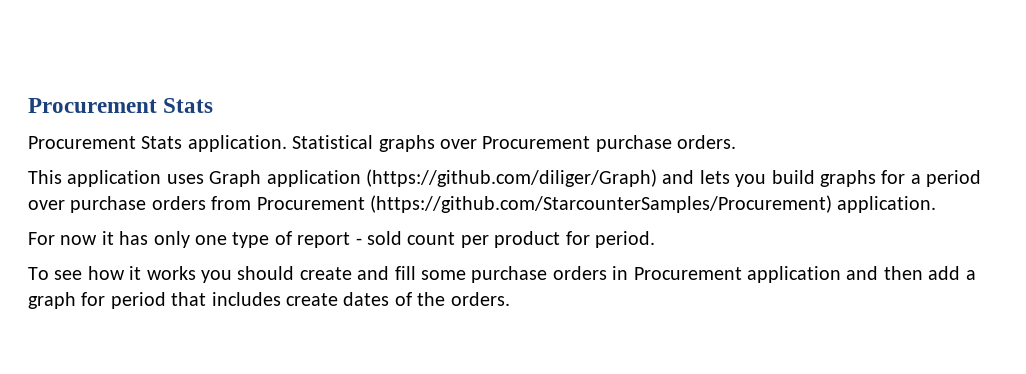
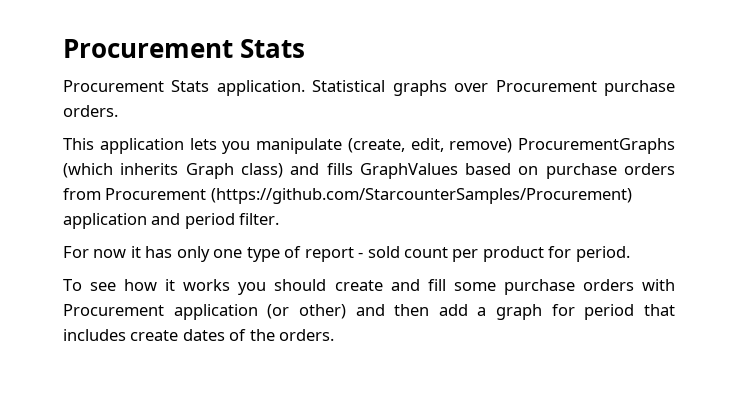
- This application uses Graph application (https://github.com/diliger/Graph) and lets you build graphs for a period over purchase orders from Procurement (https://github.com/StarcounterSamples/Procurement) application.
+ This application lets you manipulate (create, edit, remove) ProcurementGraphs (which inherits Graph class) and fills GraphValues based on purchase orders from Procurement (https://github.com/StarcounterSamples/Procurement) application and period filter.
- To see how it works you should create and fill some purchase orders in Procurement application and then add a graph for period that includes create dates of the orders.
+ To see how it works you should create and fill some purchase orders with Procurement application (or other) and then add a graph for period that includes create dates of the orders.

